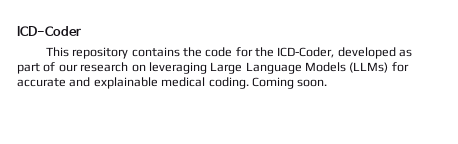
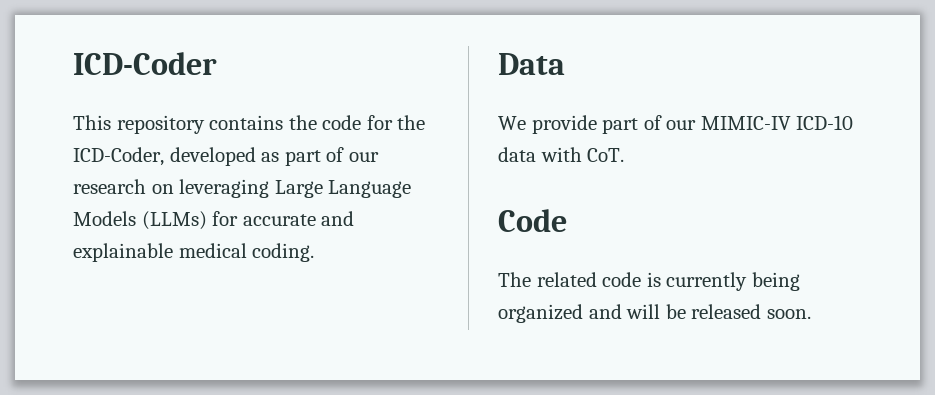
- This repository contains the code for the ICD-Coder, developed as part of our research on leveraging Large Language Models (LLMs) for accurate and explainable medical coding. Coming soon.
+ This repository contains the code for the ICD-Coder, developed as part of our research on leveraging Large Language Models (LLMs) for accurate and explainable medical coding.
+ Data
+ We provide part of our MIMIC-IV ICD-10 data with CoT.
+ Code
+ The related code is currently being organized and will be released soon.

